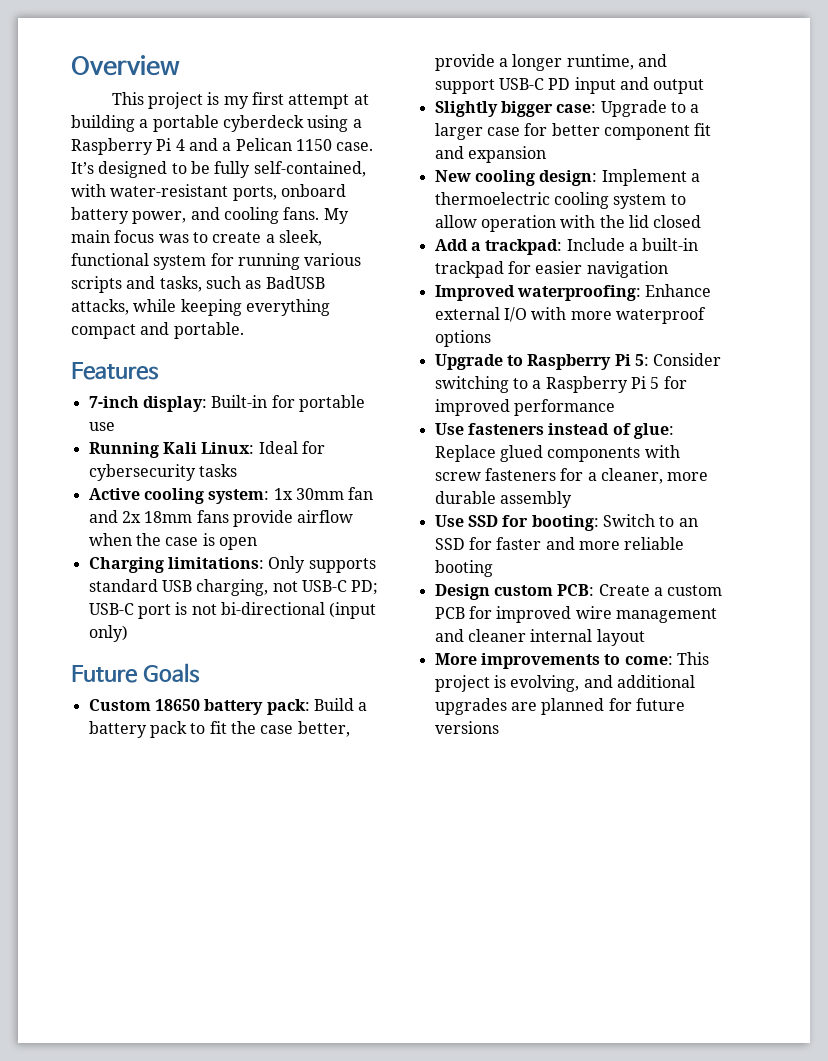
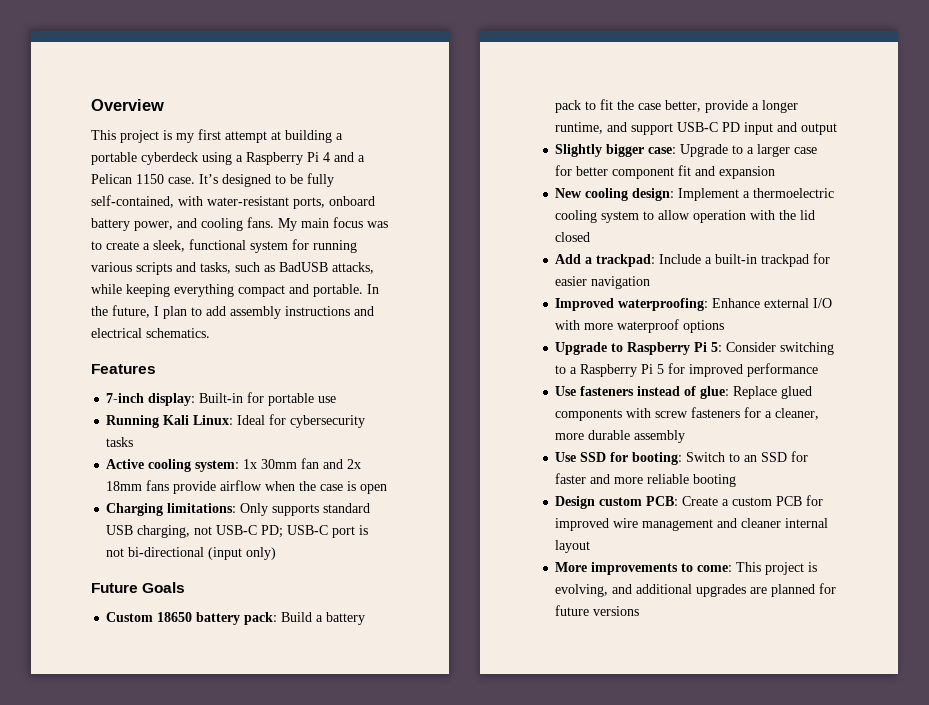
+ In the future, I plan to add assembly instructions and electrical schematics.

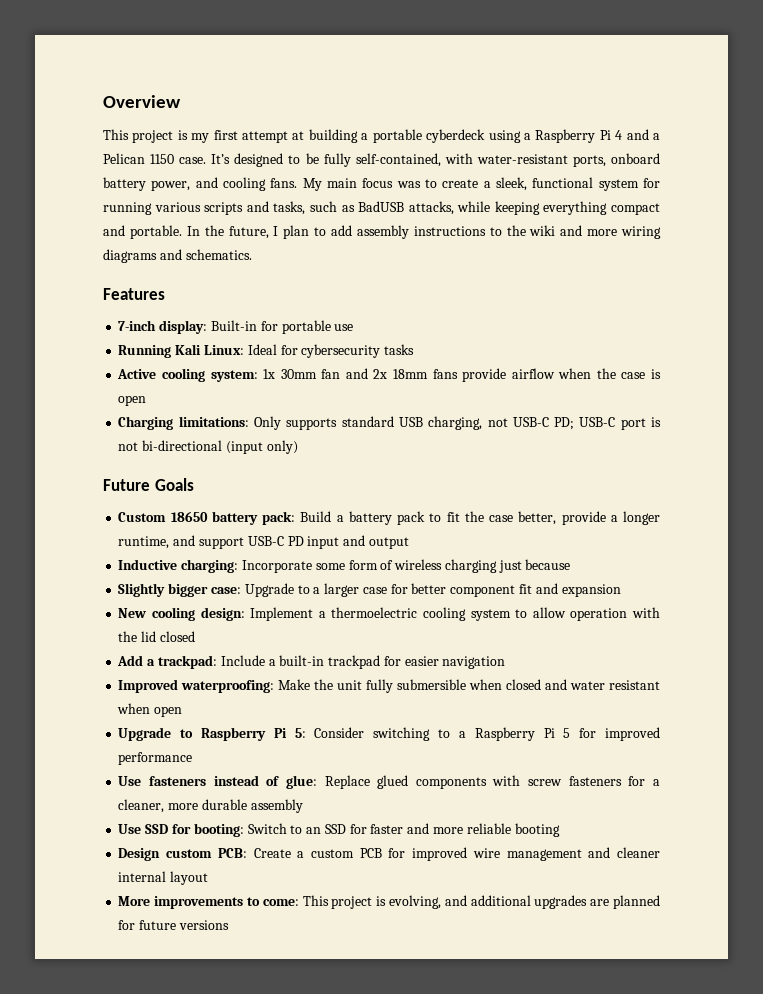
- In the future, I plan to add assembly instructions and electrical schematics.
+ In the future, I plan to add assembly instructions to the wiki and more wiring diagrams and schematics.
+ Inductive charging: Incorporate some form of wireless charging just because
- Improved waterproofing: Enhance external I/O with more waterproof options
+ Improved waterproofing: Make the unit fully submersible when closed and water resistant when open

